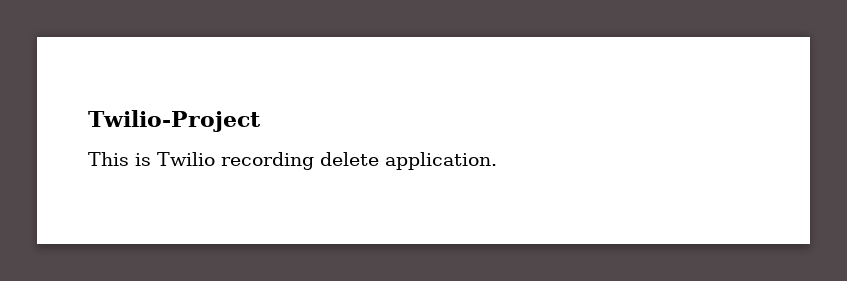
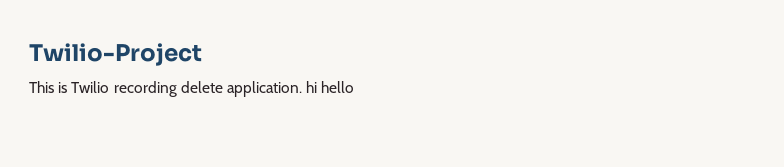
- This is Twilio recording delete application.
+ This is Twilio recording delete application. hi hello

